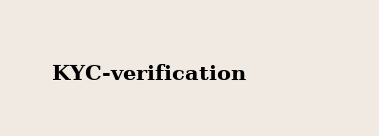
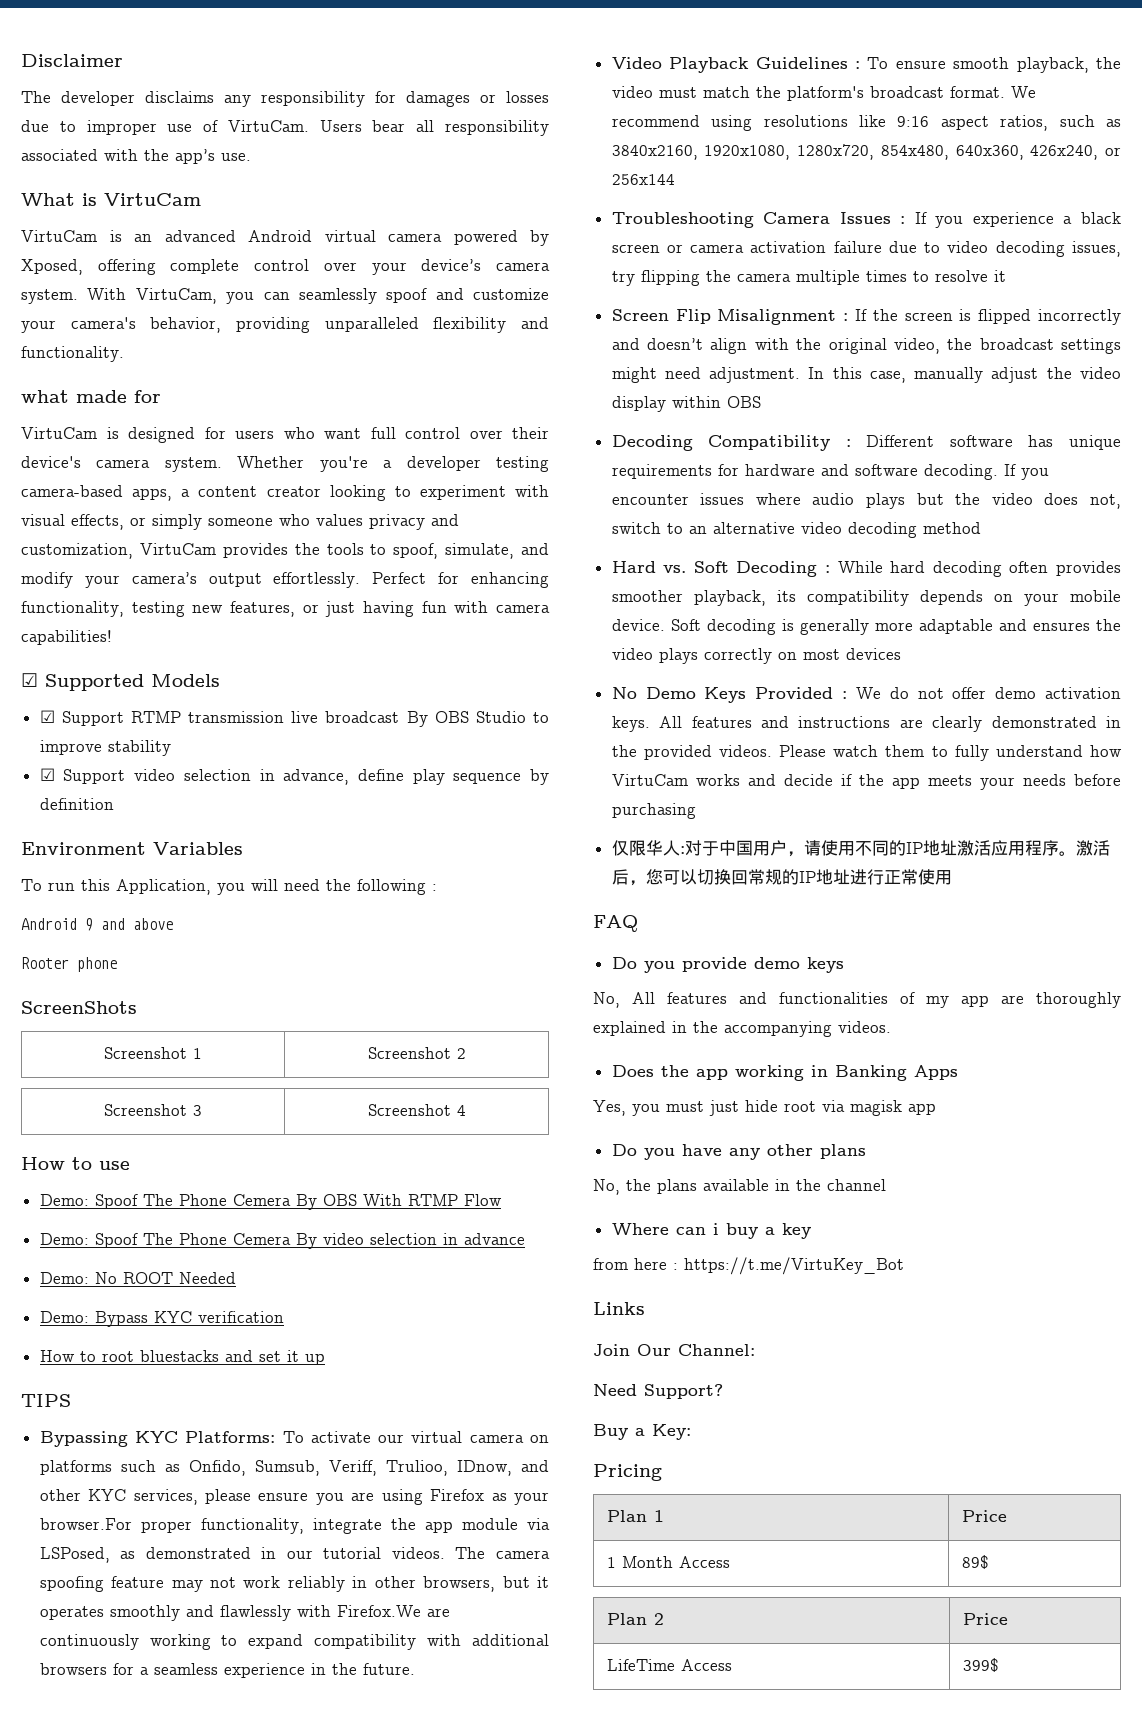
- KYC-verification
+ Disclaimer
+ The developer disclaims any responsibility for damages or losses due to improper use of VirtuCam. Users bear all responsibility associated with the app’s use.
+ What is VirtuCam
+ VirtuCam is an advanced Android virtual camera powered by Xposed, offering complete control over your device’s camera system. With VirtuCam, you can seamlessly spoof and customize your camera's behavior, providing unparalleled flexibility and functionality.
+ what made for
+ VirtuCam is designed for users who want full control over their device's camera system. Whether you're a developer testing camera-based apps, a content creator looking to experiment with visual effects, or simply someone who values privacy and customization, VirtuCam provides the tools to spoof, simulate, and modify your camera’s output effortlessly. Perfect for enhancing functionality, testing new features, or just having fun with camera capabilities!
+ ☑ Supported Models
+ ☑ Support RTMP transmission live broadcast By OBS Studio to improve stability
+ ☑ Support video selection in advance, define play sequence by definition
+ Environment Variables
+ To run this Application, you will need the following :
+ Android 9 and above
+ Rooter phone
+ ScreenShots
+ Screenshot 1 | Screenshot 2
+ Screenshot 3 | Screenshot 4
+ How to use
+ Demo: Spoof The Phone Cemera By OBS With RTMP Flow
+ Demo: Spoof The Phone Cemera By video selection in advance
+ Demo: No ROOT Needed
+ Demo: Bypass KYC verification
+ How to root bluestacks and set it up
+ TIPS
+ Bypassing KYC Platforms: To activate our virtual camera on platforms such as Onfido, Sumsub, Veriff, Trulioo, IDnow, and other KYC services, please ensure you are using Firefox as your browser.For proper functionality, integrate the app module via LSPosed, as demonstrated in our tutorial videos. The camera spoofing feature may not work reliably in other browsers, but it operates smoothly and flawlessly with Firefox.We are continuously working to expand compatibility with additional browsers for a seamless experience in the future.
+ Video Playback Guidelines : To ensure smooth playback, the video must match the platform's broadcast format. We recommend using resolutions like 9:16 aspect ratios, such as 3840x2160, 1920x1080, 1280x720, 854x480, 640x360, 426x240, or 256x144
+ Troubleshooting Camera Issues : If you experience a black screen or camera activation failure due to video decoding issues, try flipping the camera multiple times to resolve it
+ Screen Flip Misalignment : If the screen is flipped incorrectly and doesn’t align with the original video, the broadcast settings might need adjustment. In this case, manually adjust the video display within OBS
+ Decoding Compatibility : Different software has unique requirements for hardware and software decoding. If you encounter issues where audio plays but the video does not, switch to an alternative video decoding method
+ Hard vs. Soft Decoding : While hard decoding often provides smoother playback, its compatibility depends on your mobile device. Soft decoding is generally more adaptable and ensures the video plays correctly on most devices
+ No Demo Keys Provided : We do not offer demo activation keys. All features and instructions are clearly demonstrated in the provided videos. Please watch them to fully understand how VirtuCam works and decide if the app meets your needs before purchasing
+ 仅限华人:对于中国用户，请使用不同的IP地址激活应用程序。激活后，您可以切换回常规的IP地址进行正常使用
+ FAQ
+ Do you provide demo keys
+ No, All features and functionalities of my app are thoroughly explained in the accompanying videos.
+ Does the app working in Banking Apps
+ Yes, you must just hide root via magisk app
+ Do you have any other plans
+ No, the plans available in the channel
+ Where can i buy a key
+ from here : https://t.me/VirtuKey_Bot
+ Links
+ Join Our Channel:
+ Need Support?
+ Buy a Key:
+ Pricing
+ Plan 1 | Price
+ 1 Month Access | 89$
+ Plan 2 | Price
+ LifeTime Access | 399$

